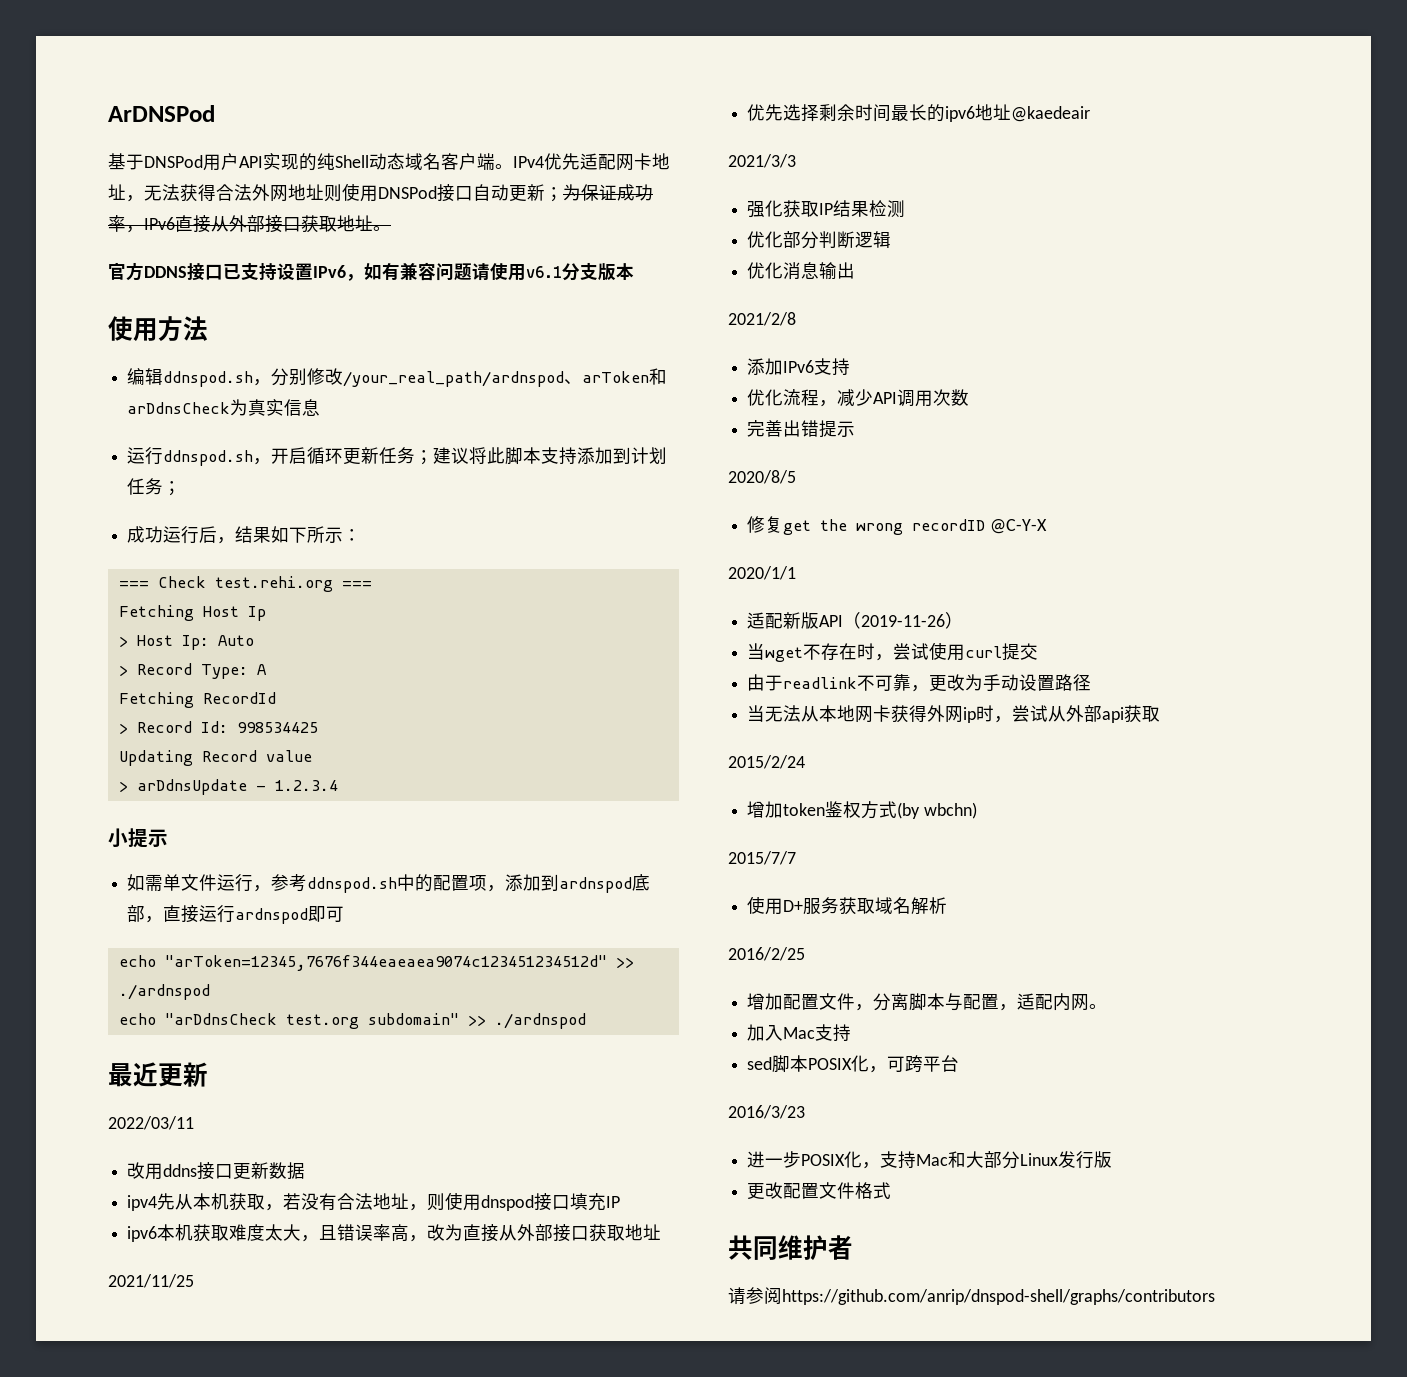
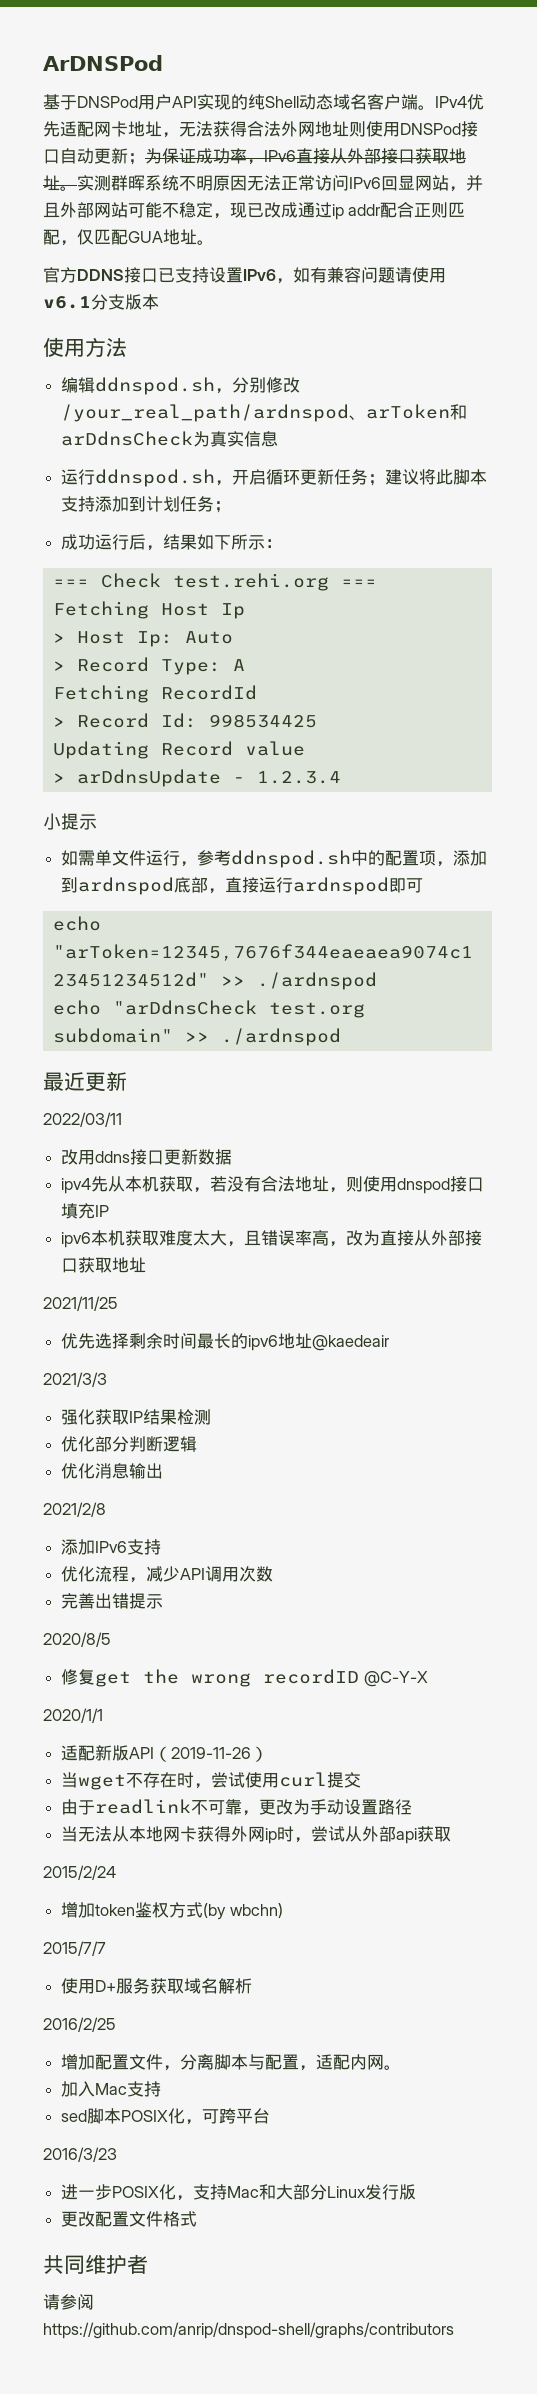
+ 实测群晖系统不明原因无法正常访问IPv6回显网站，并且外部网站可能不稳定，现已改成通过ip addr配合正则匹配，仅匹配GUA地址。

